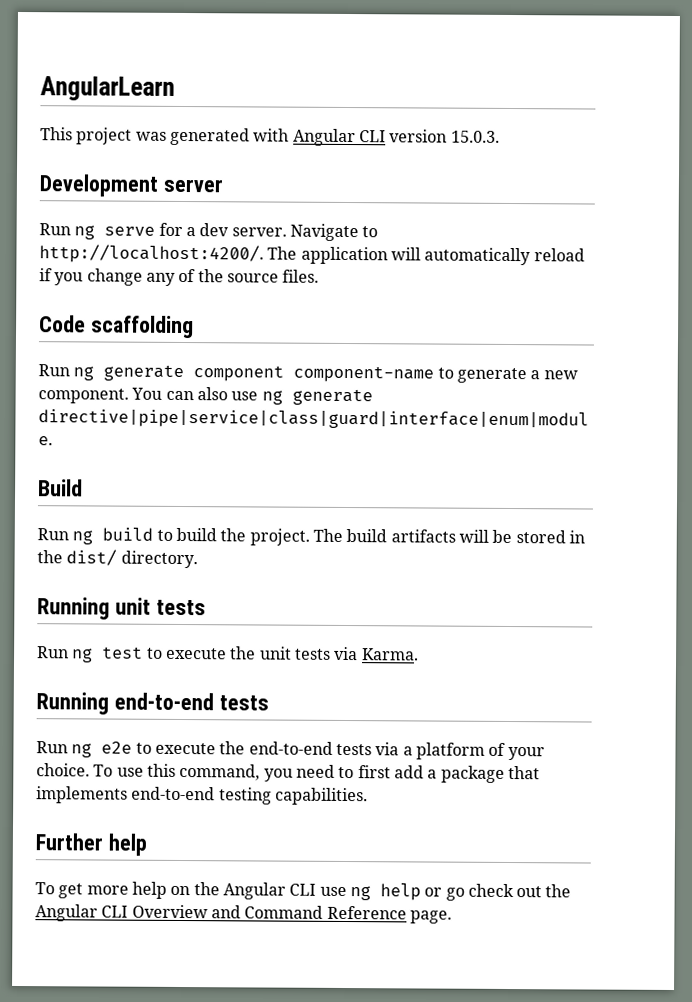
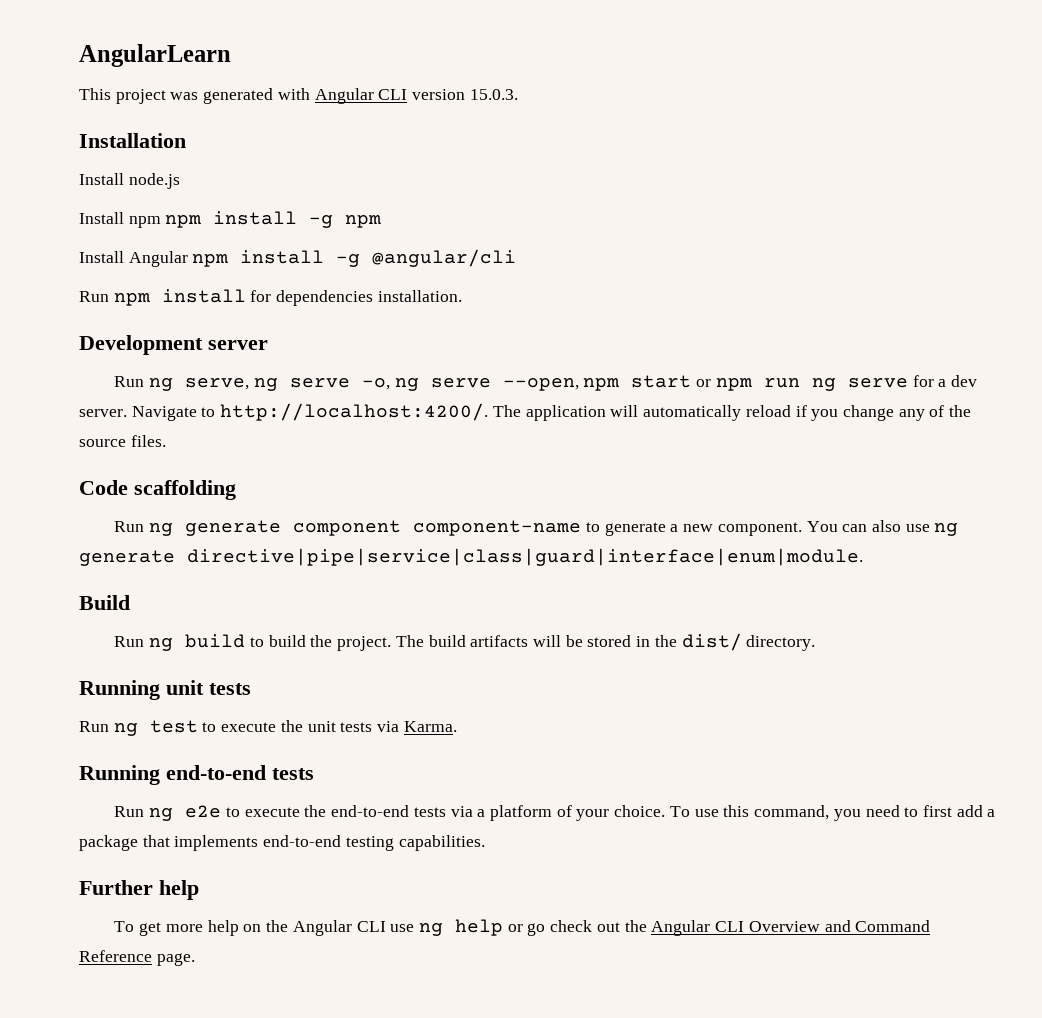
+ Installation
+ Install node.js
+ Install npm npm install -g npm
+ Install Angular npm install -g @angular/cli
+ Run npm install for dependencies installation.
  Development server
- Run ng serve for a dev server.
+ Run ng serve, ng serve -o, ng serve --open, npm start or npm run ng serve for a dev server.

